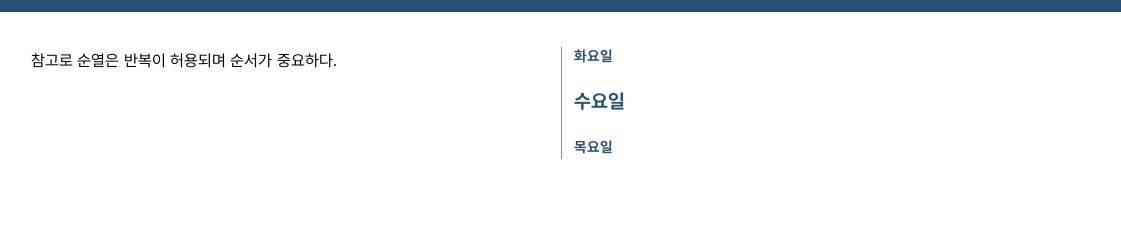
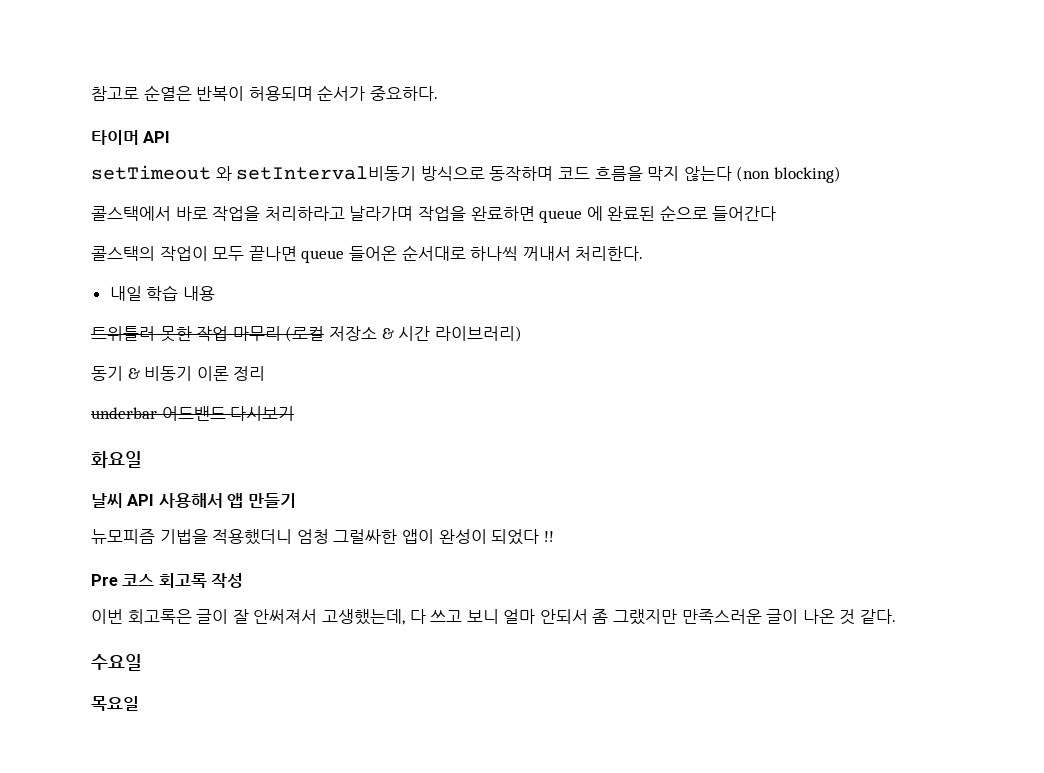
+ 타이머 API
+ setTimeout 와 setInterval비동기 방식으로 동작하며 코드 흐름을 막지 않는다 (non blocking)
+ 콜스택에서 바로 작업을 처리하라고 날라가며 작업을 완료하면 queue 에 완료된 순으로 들어간다
+ 콜스택의 작업이 모두 끝나면 queue 들어온 순서대로 하나씩 꺼내서 처리한다.
+ 내일 학습 내용
+ 트위틀러 못한 작업 마무리 (로컬 저장소 & 시간 라이브러리)
+ 동기 & 비동기 이론 정리
+ underbar 어드밴드 다시보기
  화요일
+ 날씨 API 사용해서 앱 만들기
+ 뉴모피즘 기법을 적용했더니 엄청 그럴싸한 앱이 완성이 되었다 !!
+ Pre 코스 회고록 작성
+ 이번 회고록은 글이 잘 안써져서 고생했는데, 다 쓰고 보니 얼마 안되서 좀 그랬지만 만족스러운 글이 나온 것 같다.

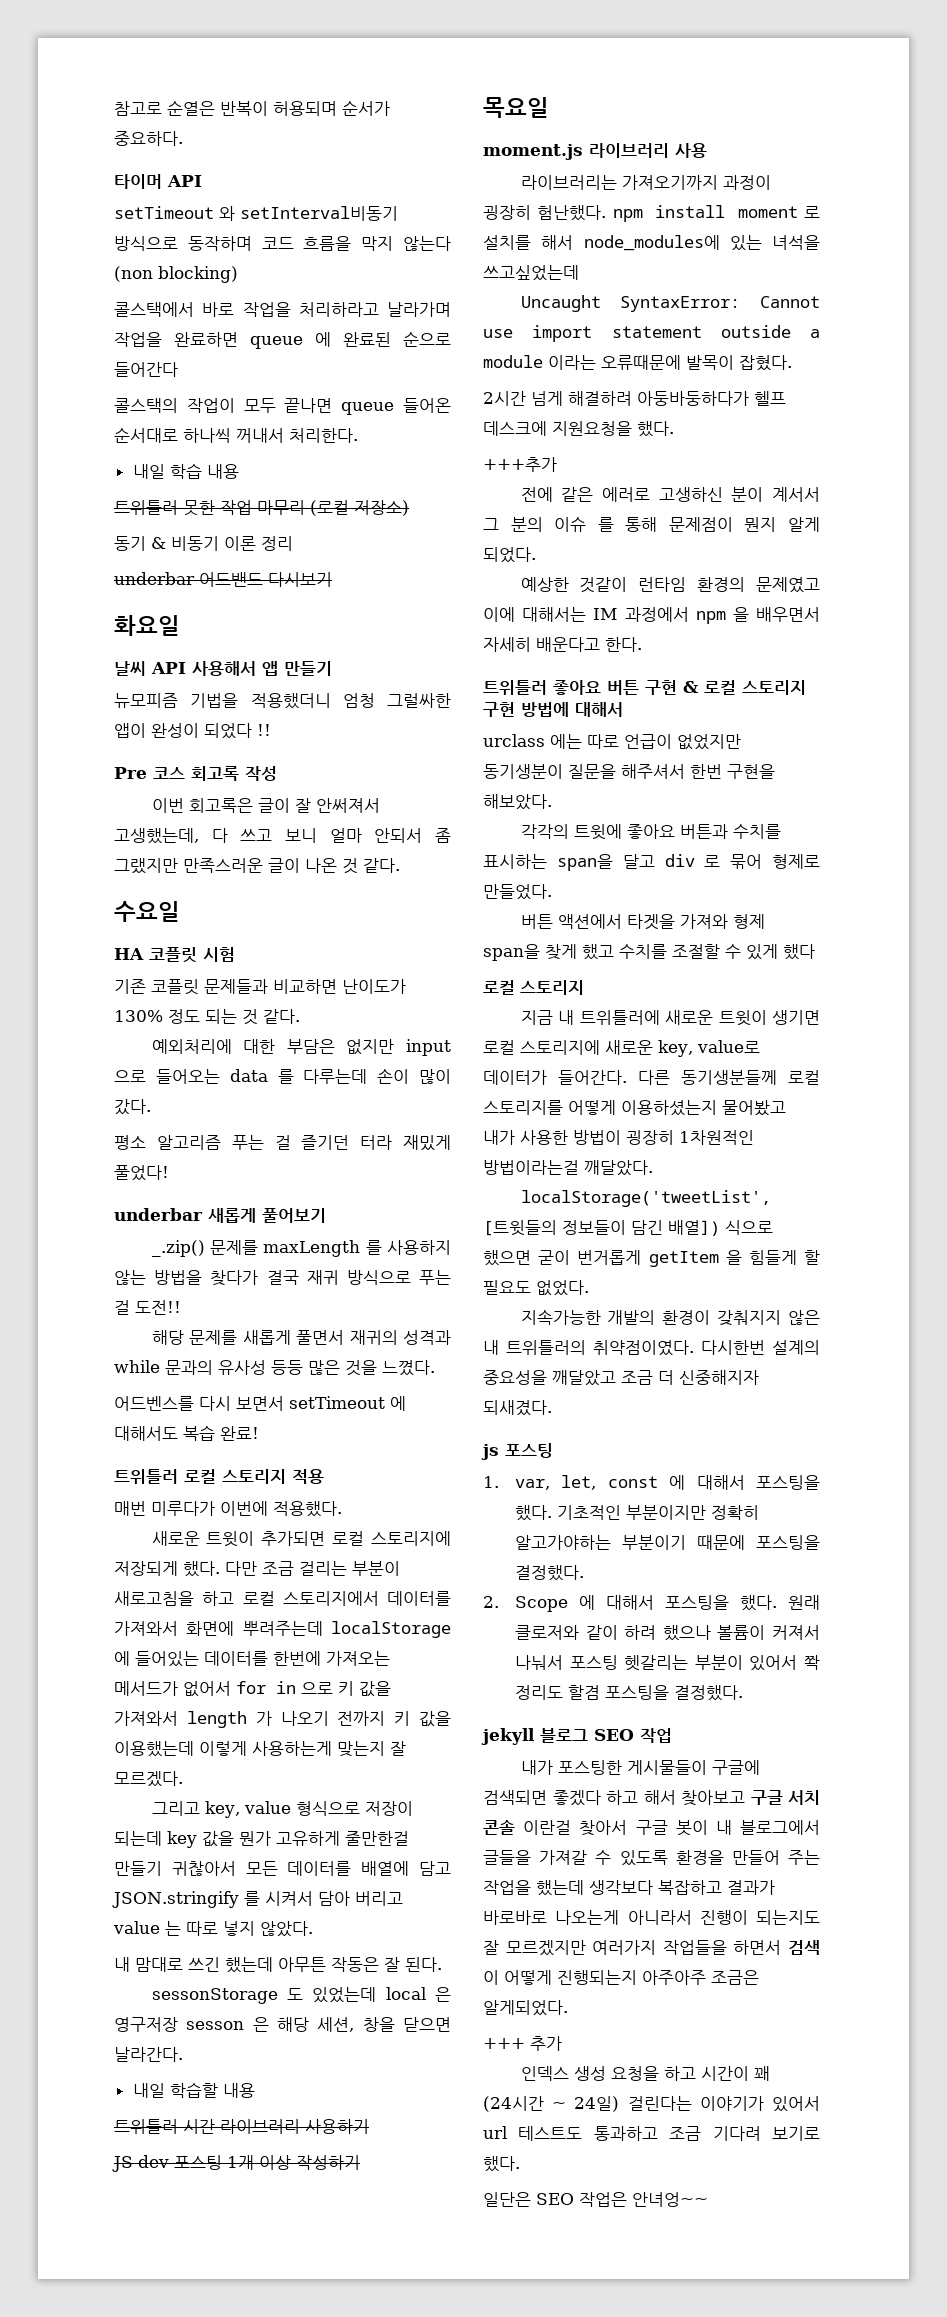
- 트위틀러 못한 작업 마무리 (로컬 저장소 & 시간 라이브러리)
+ 트위틀러 못한 작업 마무리 (로컬 저장소)
+ HA 코플릿 시험
+ 기존 코플릿 문제들과 비교하면 난이도가 130% 정도 되는 것 같다.
+ 예외처리에 대한 부담은 없지만 input 으로 들어오는 data 를 다루는데 손이 많이 갔다.
+ 평소 알고리즘 푸는 걸 즐기던 터라 재밌게 풀었다!
+ underbar 새롭게 풀어보기
+ _.zip() 문제를 maxLength 를 사용하지 않는 방법을 찾다가 결국 재귀 방식으로 푸는 걸 도전!!
+ 해당 문제를 새롭게 풀면서 재귀의 성격과 while 문과의 유사성 등등 많은 것을 느꼈다.
+ 어드벤스를 다시 보면서 setTimeout 에 대해서도 복습 완료!
+ 트위틀러 로컬 스토리지 적용
+ 매번 미루다가 이번에 적용했다.
+ 새로운 트윗이 추가되면 로컬 스토리지에 저장되게 했다. 다만 조금 걸리는 부분이 새로고침을 하고 로컬 스토리지에서 데이터를 가져와서 화면에 뿌려주는데 localStorage 에 들어있는 데이터를 한번에 가져오는 메서드가 없어서 for in 으로 키 값을 가져와서 length 가 나오기 전까지 키 값을 이용했는데 이렇게 사용하는게 맞는지 잘 모르겠다.
+ 그리고 key, value 형식으로 저장이 되는데 key 값을 뭔가 고유하게 줄만한걸 만들기 귀찮아서 모든 데이터를 배열에 담고 JSON.stringify 를 시켜서 담아 버리고 value 는 따로 넣지 않았다.
+ 내 맘대로 쓰긴 했는데 아무튼 작동은 잘 된다.
+ sessonStorage 도 있었는데 local 은 영구저장 sesson 은 해당 세션, 창을 닫으면 날라간다.
+ 내일 학습할 내용
+ 트위틀러 시간 라이브러리 사용하기
+ JS dev 포스팅 1개 이상 작성하기
  목요일
+ moment.js 라이브러리 사용
+ 라이브러리는 가져오기까지 과정이 굉장히 험난했다. npm install moment 로 설치를 해서 node_modules에 있는 녀석을 쓰고싶었는데
+ Uncaught SyntaxError: Cannot use import statement outside a module 이라는 오류때문에 발목이 잡혔다.
+ 2시간 넘게 해결하려 아둥바둥하다가 헬프 데스크에 지원요청을 했다.
+ +++추가
+ 전에 같은 에러로 고생하신 분이 계서서 그 분의 이슈 를 통해 문제점이 뭔지 알게 되었다.
+ 예상한 것같이 런타임 환경의 문제였고 이에 대해서는 IM 과정에서 npm 을 배우면서 자세히 배운다고 한다.
+ 트위틀러 좋아요 버튼 구현 & 로컬 스토리지 구현 방법에 대해서
+ urclass 에는 따로 언급이 없었지만 동기생분이 질문을 해주셔서 한번 구현을 해보았다.
+ 각각의 트윗에 좋아요 버튼과 수치를 표시하는 span을 달고 div 로 묶어 형제로 만들었다.
+ 버튼 액션에서 타겟을 가져와 형제 span을 찾게 했고 수치를 조절할 수 있게 했다
+ 로컬 스토리지
+ 지금 내 트위틀러에 새로운 트윗이 생기면 로컬 스토리지에 새로운 key, value로 데이터가 들어간다. 다른 동기생분들께 로컬 스토리지를 어떻게 이용하셨는지 물어봤고 내가 사용한 방법이 굉장히 1차원적인 방법이라는걸 깨달았다.
+ localStorage('tweetList', [트윗들의 정보들이 담긴 배열]) 식으로 했으면 굳이 번거롭게 getItem 을 힘들게 할 필요도 없었다.
+ 지속가능한 개발의 환경이 갖춰지지 않은 내 트위틀러의 취약점이였다. 다시한번 설계의 중요성을 깨달았고 조금 더 신중해지자 되새겼다.
+ js 포스팅
+ 1. var, let, const 에 대해서 포스팅을 했다. 기초적인 부분이지만 정확히 알고가야하는 부분이기 때문에 포스팅을 결정했다.
+ 2. Scope 에 대해서 포스팅을 했다. 원래 클로저와 같이 하려 했으나 볼륨이 커져서 나눠서 포스팅 헷갈리는 부분이 있어서 쫙 정리도 할겸 포스팅을 결정했다.
+ jekyll 블로그 SEO 작업
+ 내가 포스팅한 게시물들이 구글에 검색되면 좋겠다 하고 해서 찾아보고 구글 서치 콘솔 이란걸 찾아서 구글 봇이 내 블로그에서 글들을 가져갈 수 있도록 환경을 만들어 주는 작업을 했는데 생각보다 복잡하고 결과가 바로바로 나오는게 아니라서 진행이 되는지도 잘 모르겠지만 여러가지 작업들을 하면서 검색 이 어떻게 진행되는지 아주아주 조금은 알게되었다.
+ +++ 추가
+ 인덱스 생성 요청을 하고 시간이 꽤 (24시간 ~ 24일) 걸린다는 이야기가 있어서 url 테스트도 통과하고 조금 기다려 보기로 했다.
+ 일단은 SEO 작업은 안녀엉~~

